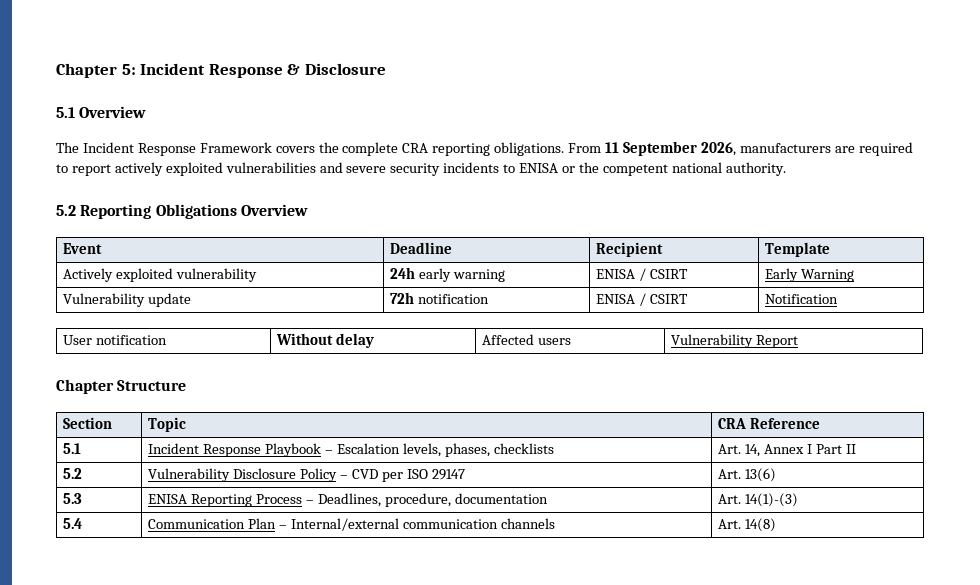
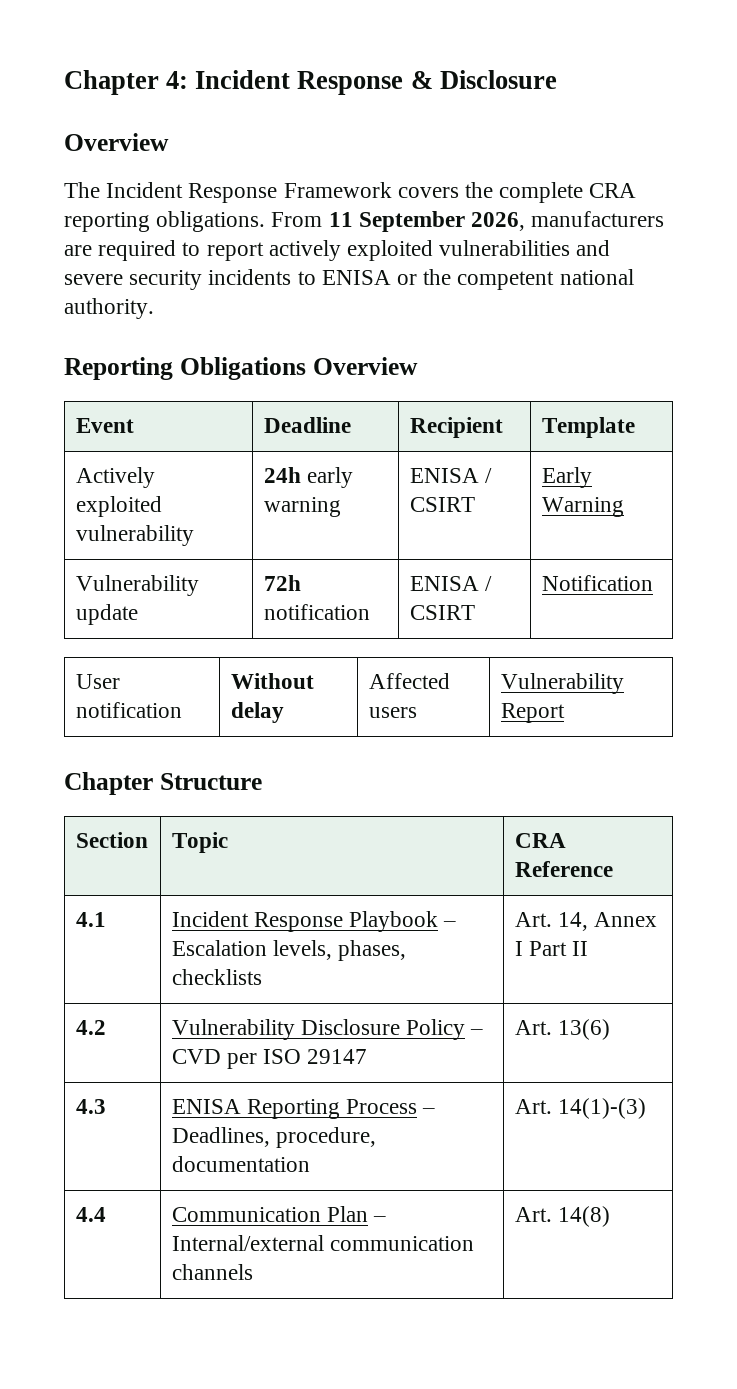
- Chapter 5: Incident Response & Disclosure
- 5.1 Overview
+ Chapter 4: Incident Response & Disclosure
+ Overview
- 5.2 Reporting Obligations Overview
+ Reporting Obligations Overview
- 5.1 | Incident Response Playbook – Escalation levels, phases, checklists | Art. 14, Annex I Part II
+ 4.1 | Incident Response Playbook – Escalation levels, phases, checklists | Art. 14, Annex I Part II
- 5.2 | Vulnerability Disclosure Policy – CVD per ISO 29147 | Art. 13(6)
+ 4.2 | Vulnerability Disclosure Policy – CVD per ISO 29147 | Art. 13(6)
- 5.3 | ENISA Reporting Process – Deadlines, procedure, documentation | Art. 14(1)-(3)
+ 4.3 | ENISA Reporting Process – Deadlines, procedure, documentation | Art. 14(1)-(3)
- 5.4 | Communication Plan – Internal/external communication channels | Art. 14(8)
+ 4.4 | Communication Plan – Internal/external communication channels | Art. 14(8)

